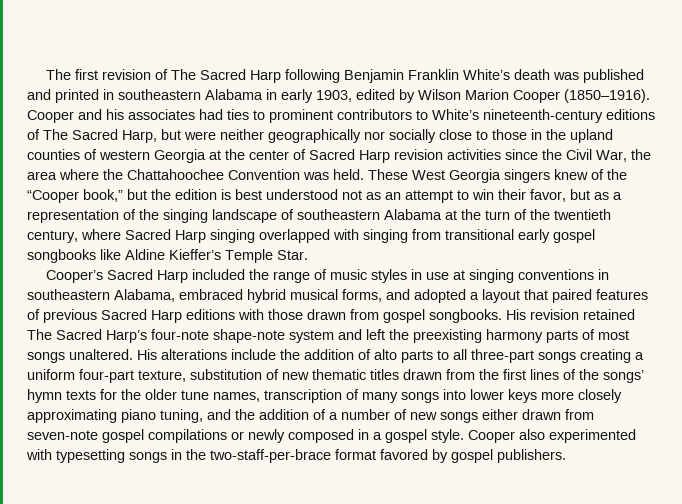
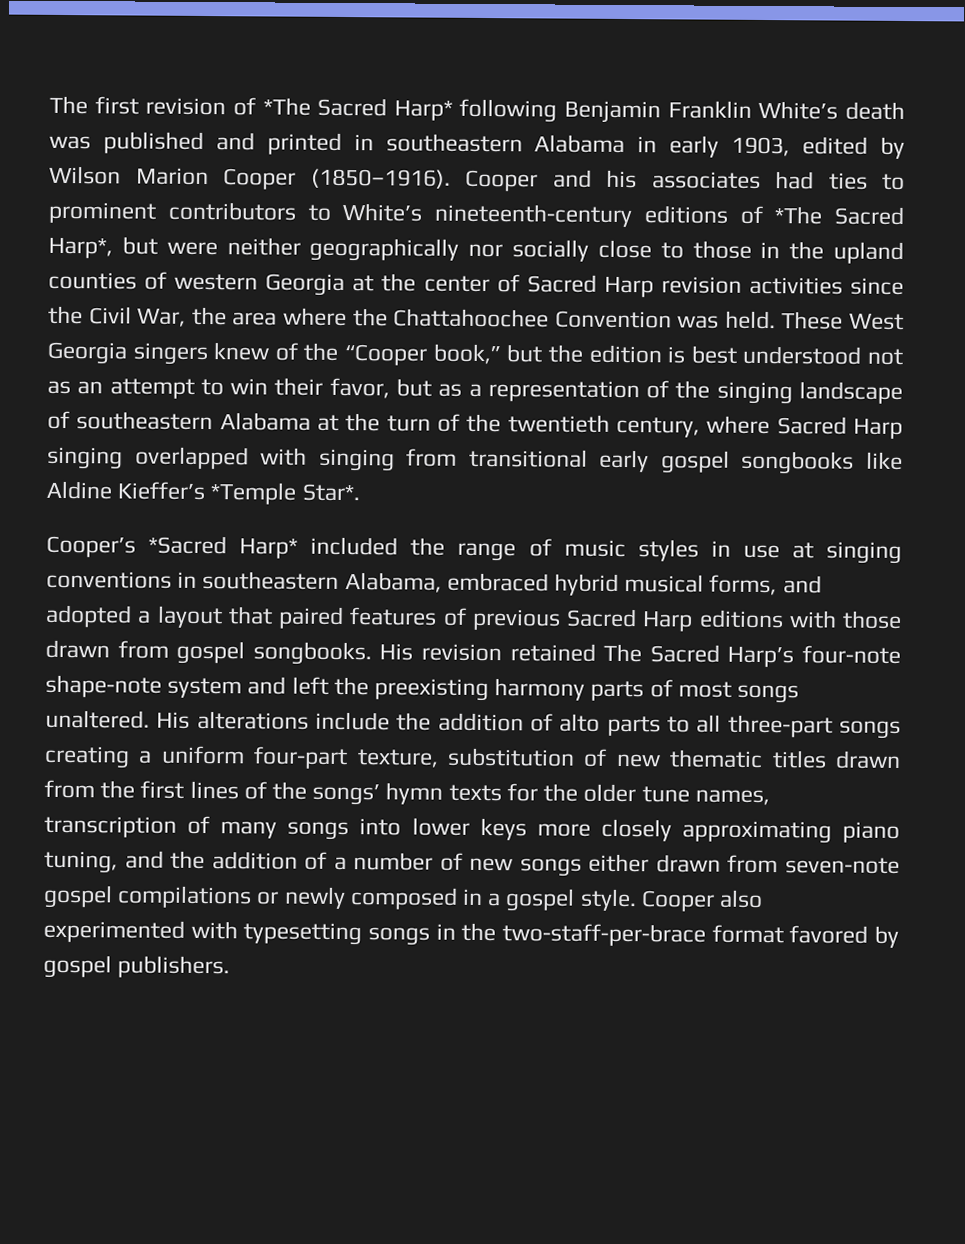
- The first revision of The Sacred Harp following Benjamin Franklin White’s death was published and printed in southeastern Alabama in early 1903, edited by Wilson Marion Cooper (1850–1916).
+ The first revision of *The Sacred Harp* following Benjamin Franklin White’s death was published and printed in southeastern Alabama in early 1903, edited by Wilson Marion Cooper (1850–1916).
- Cooper and his associates had ties to prominent contributors to White’s nineteenth-century editions of The Sacred Harp, but were neither geographically nor socially close to those in the upland counties of western Georgia at the center of Sacred Harp revision activities since the Civil War, the area where the Chattahoochee Convention was held.
+ Cooper and his associates had ties to prominent contributors to White’s nineteenth-century editions of *The Sacred Harp*, but were neither geographically nor socially close to those in the upland counties of western Georgia at the center of Sacred Harp revision activities since the Civil War, the area where the Chattahoochee Convention was held.
- These West Georgia singers knew of the “Cooper book,” but the edition is best understood not as an attempt to win their favor, but as a representation of the singing landscape of southeastern Alabama at the turn of the twentieth century, where Sacred Harp singing overlapped with singing from transitional early gospel songbooks like Aldine Kieffer’s Temple Star.
+ These West Georgia singers knew of the “Cooper book,” but the edition is best understood not as an attempt to win their favor, but as a representation of the singing landscape of southeastern Alabama at the turn of the twentieth century, where Sacred Harp singing overlapped with singing from transitional early gospel songbooks like Aldine Kieffer’s *Temple Star*.
- Cooper’s Sacred Harp included the range of music styles in use at singing conventions in southeastern Alabama, embraced hybrid musical forms, and adopted a layout that paired features of previous Sacred Harp editions with those drawn from gospel songbooks.
+ Cooper’s *Sacred Harp* included the range of music styles in use at singing conventions in southeastern Alabama, embraced hybrid musical forms, and adopted a layout that paired features of previous Sacred Harp editions with those drawn from gospel songbooks.

